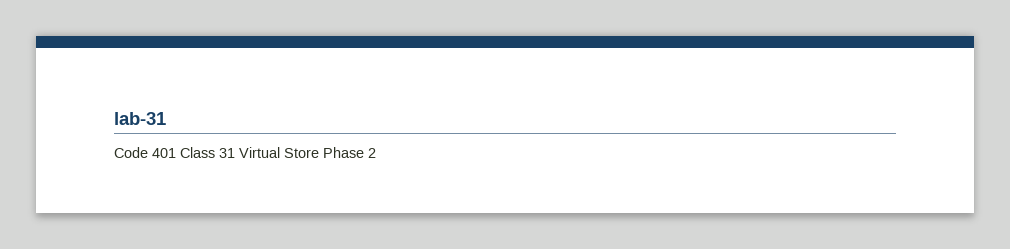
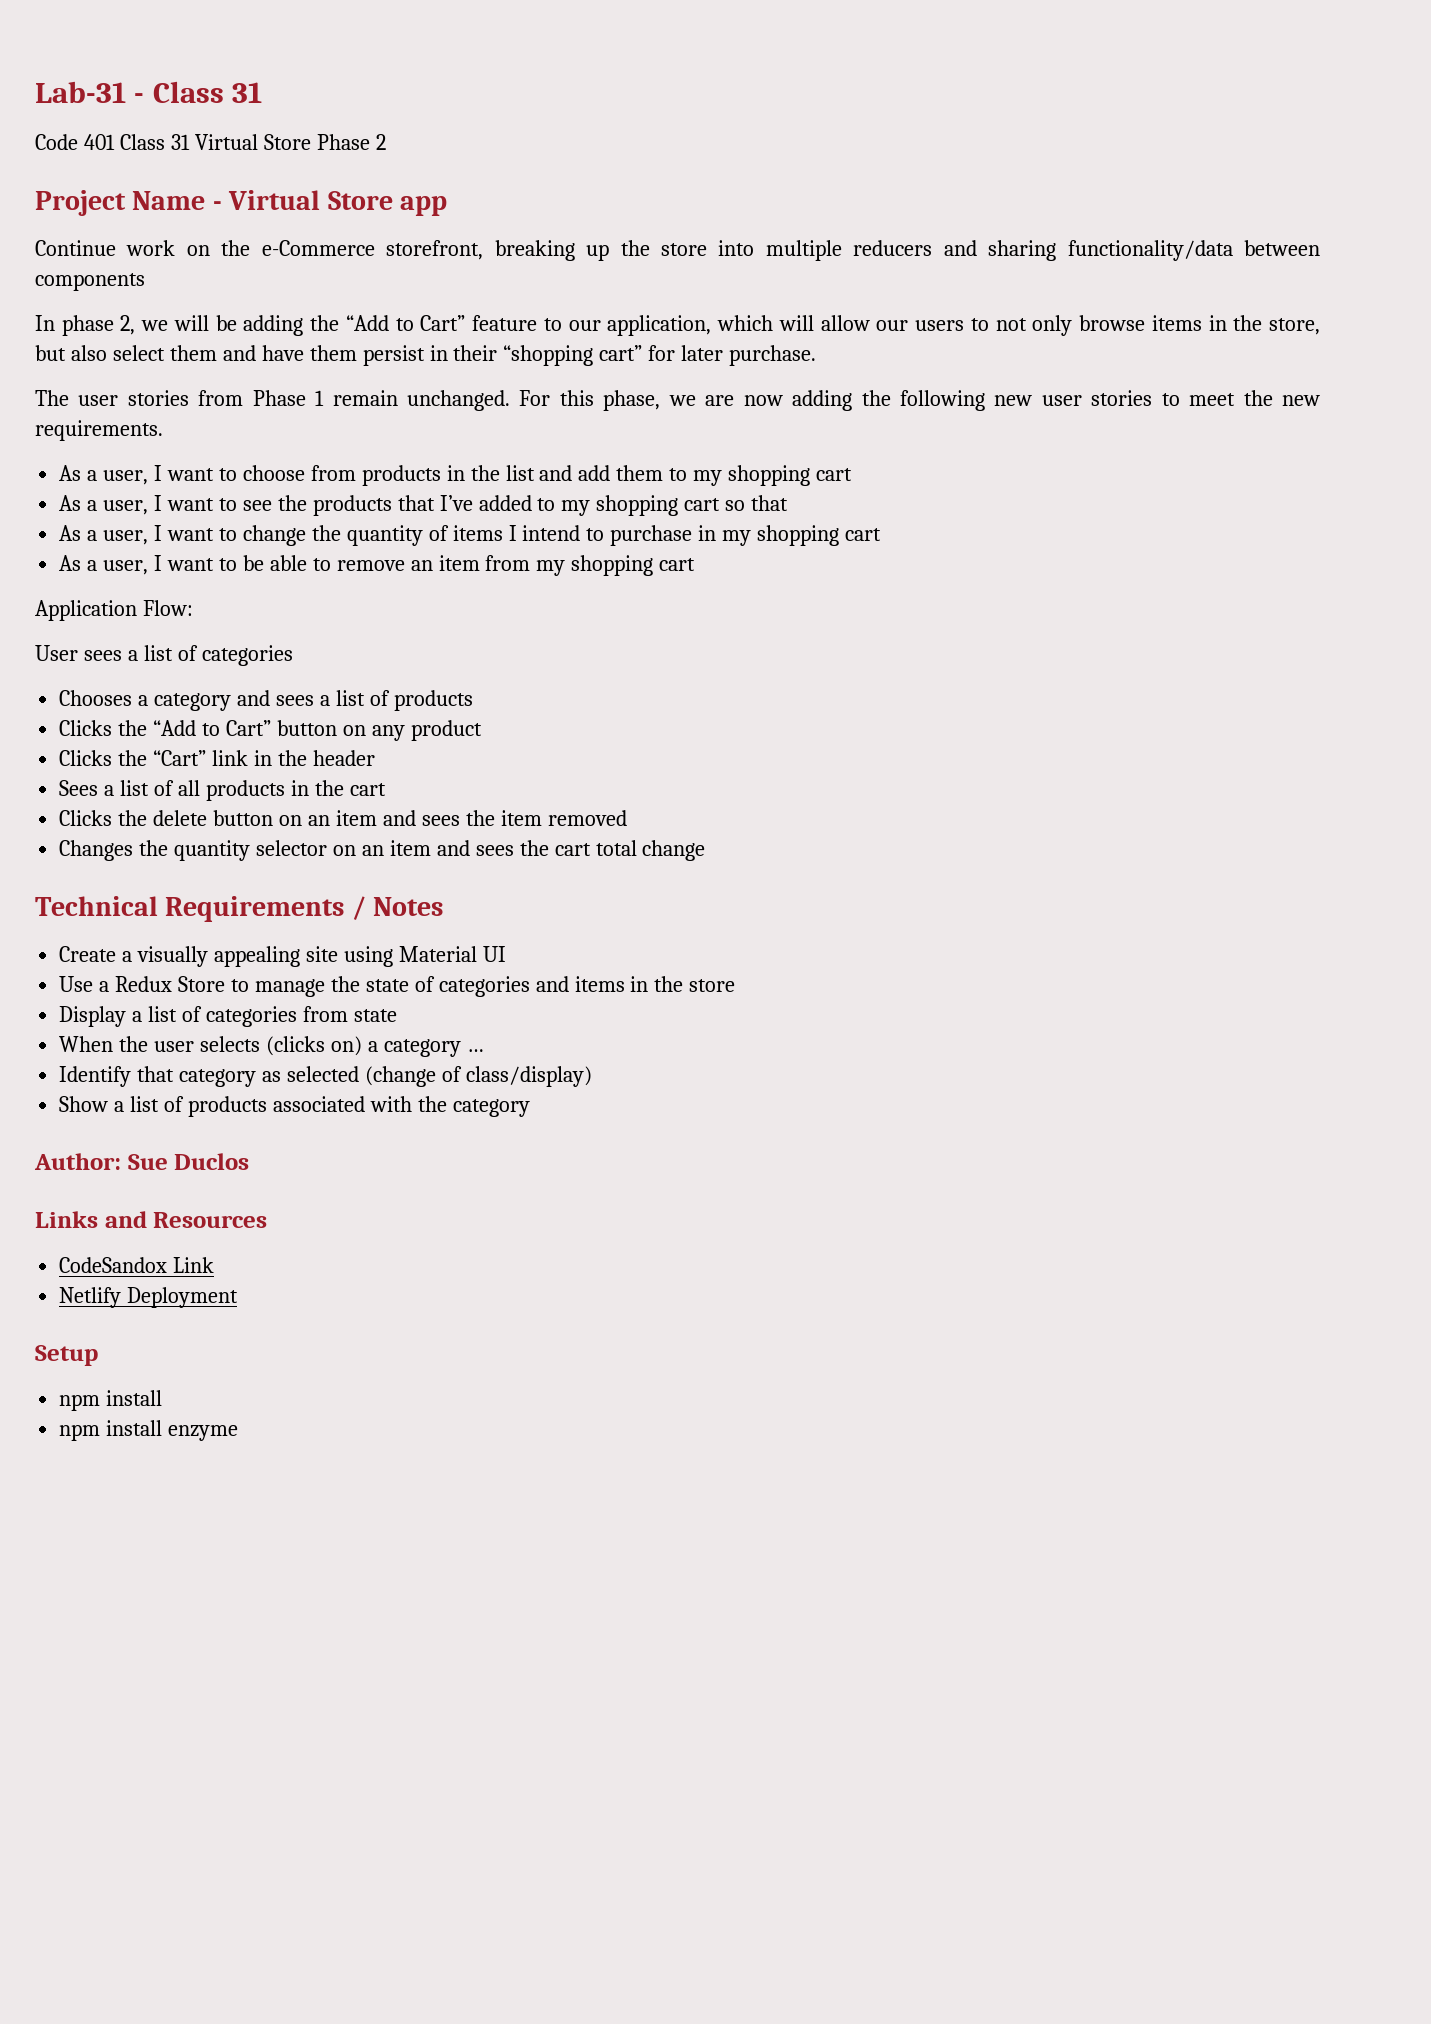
- lab-31
+ Lab-31 - Class 31
+ Project Name - Virtual Store app
+ Continue work on the e-Commerce storefront, breaking up the store into multiple reducers and sharing functionality/data between components
+ In phase 2, we will be adding the “Add to Cart” feature to our application, which will allow our users to not only browse items in the store, but also select them and have them persist in their “shopping cart” for later purchase.
+ The user stories from Phase 1 remain unchanged. For this phase, we are now adding the following new user stories to meet the new requirements.
+ As a user, I want to choose from products in the list and add them to my shopping cart
+ As a user, I want to see the products that I’ve added to my shopping cart so that
+ As a user, I want to change the quantity of items I intend to purchase in my shopping cart
+ As a user, I want to be able to remove an item from my shopping cart
+ Application Flow:
+ User sees a list of categories
+ Chooses a category and sees a list of products
+ Clicks the “Add to Cart” button on any product
+ Clicks the “Cart” link in the header
+ Sees a list of all products in the cart
+ Clicks the delete button on an item and sees the item removed
+ Changes the quantity selector on an item and sees the cart total change
+ Technical Requirements / Notes
+ Create a visually appealing site using Material UI
+ Use a Redux Store to manage the state of categories and items in the store
+ Display a list of categories from state
+ When the user selects (clicks on) a category …
+ Identify that category as selected (change of class/display)
+ Show a list of products associated with the category
+ Author: Sue Duclos
+ Links and Resources
+ CodeSandox Link
+ Netlify Deployment
+ Setup
+ npm install
+ npm install enzyme

